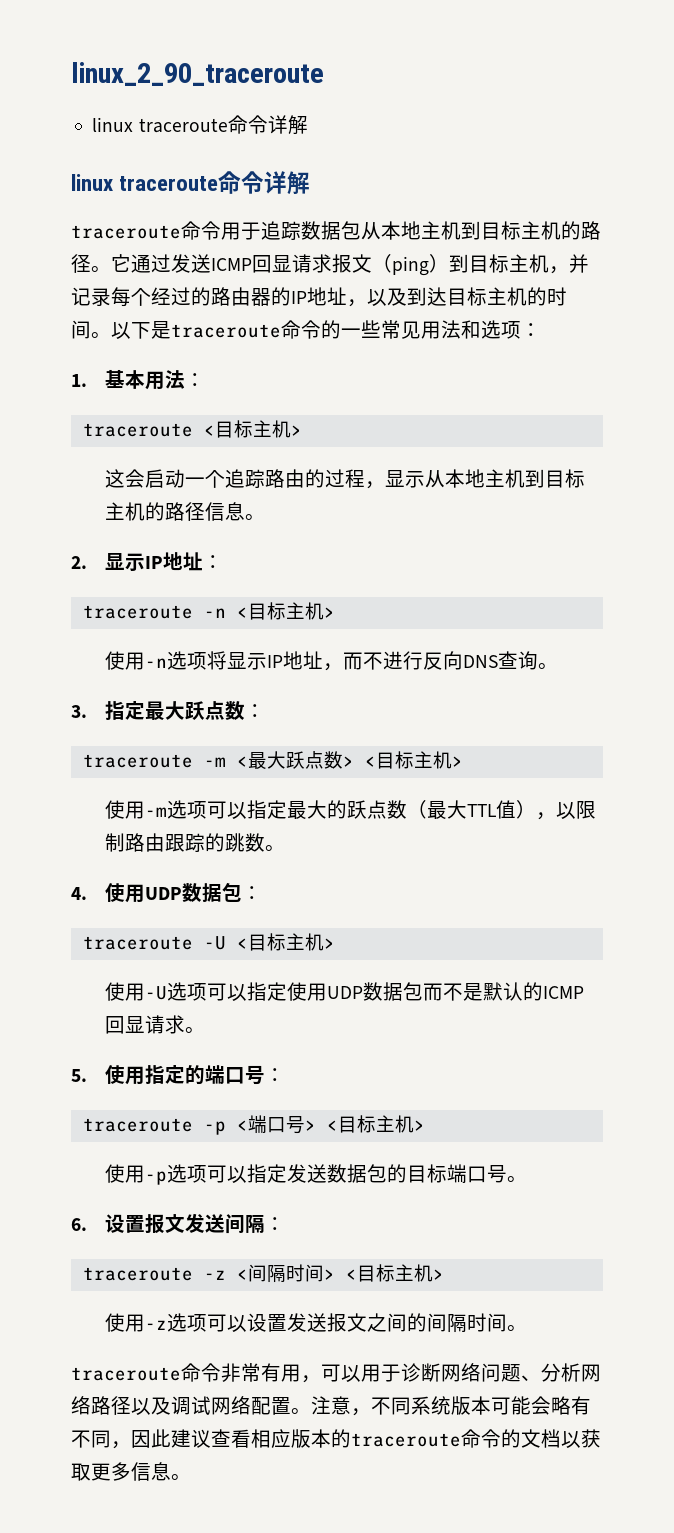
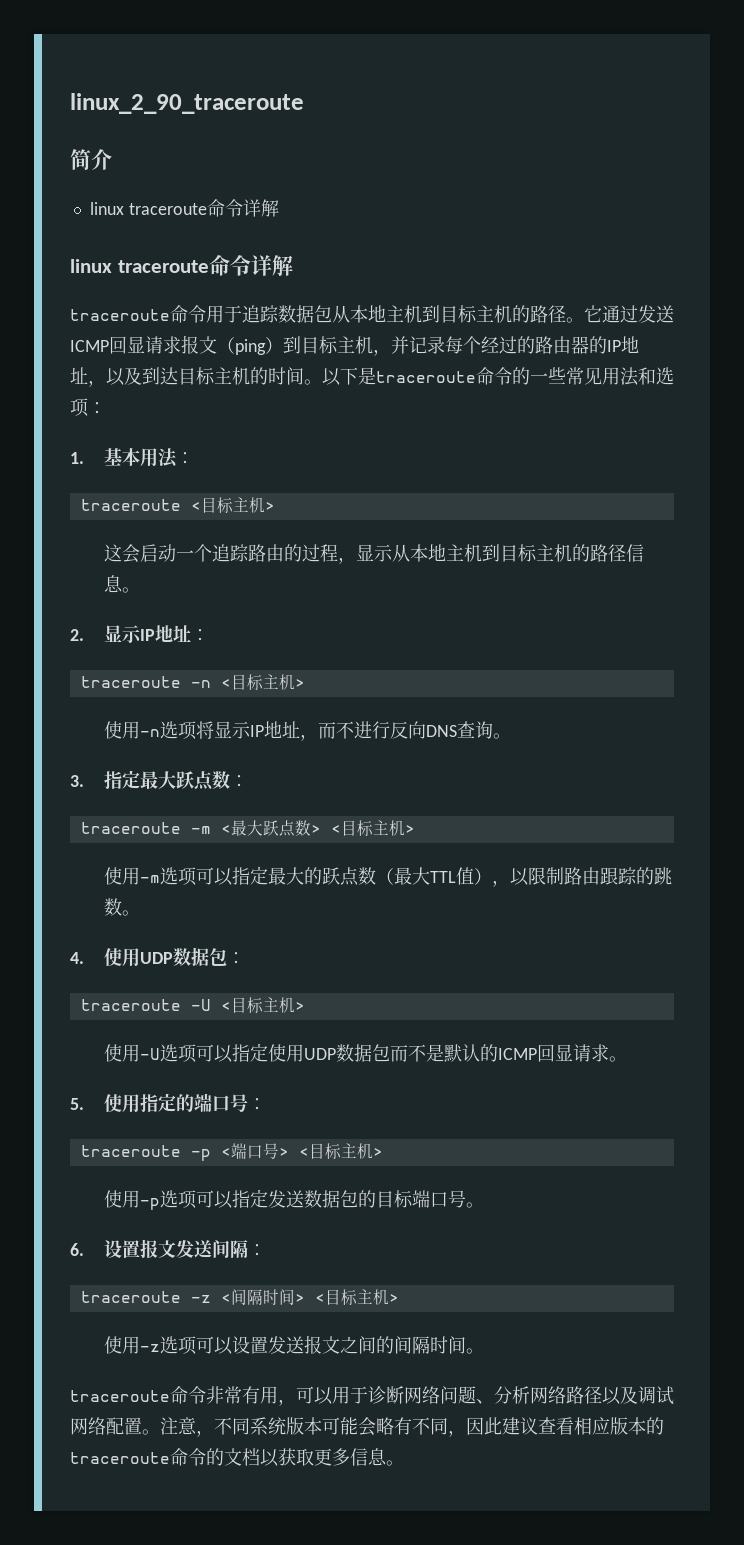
+ 简介

